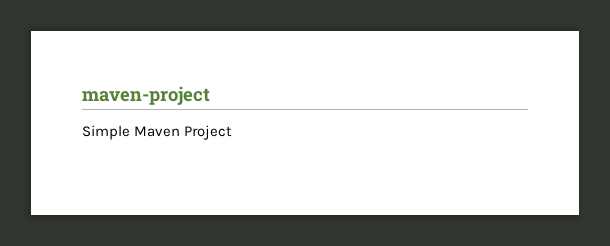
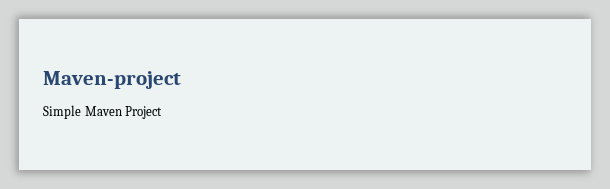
- maven-project
+ Maven-project

